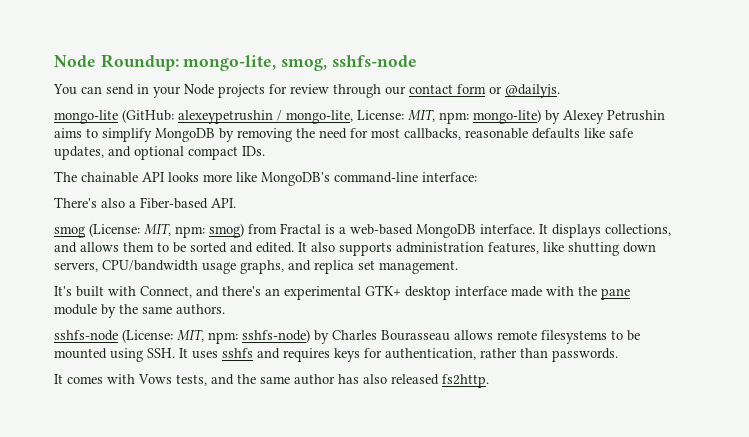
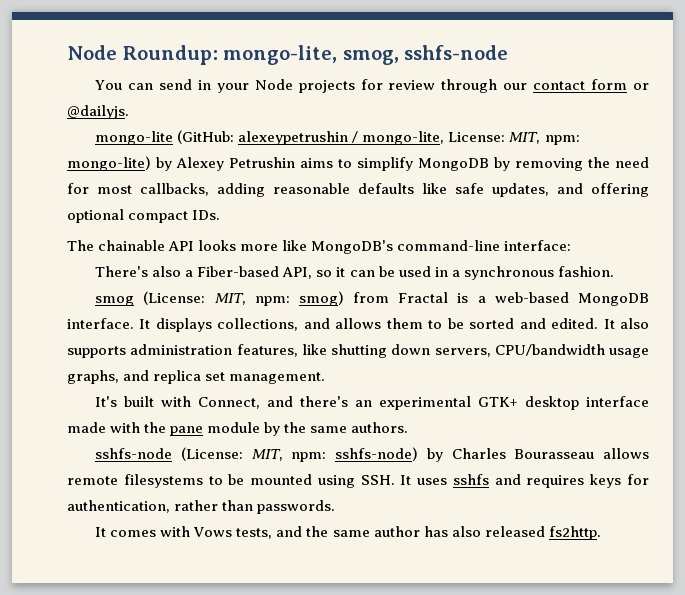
- mongo-lite (GitHub: alexeypetrushin / mongo-lite, License: MIT, npm: mongo-lite) by Alexey Petrushin aims to simplify MongoDB by removing the need for most callbacks, reasonable defaults like safe updates, and optional compact IDs.
+ mongo-lite (GitHub: alexeypetrushin / mongo-lite, License: MIT, npm: mongo-lite) by Alexey Petrushin aims to simplify MongoDB by removing the need for most callbacks, adding reasonable defaults like safe updates, and offering optional compact IDs.
- There's also a Fiber-based API.
+ There's also a Fiber-based API, so it can be used in a synchronous fashion.

